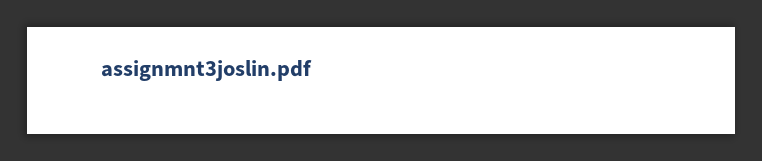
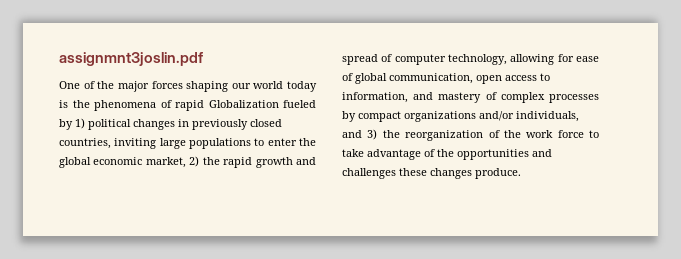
+ One of the major forces shaping our world today is the phenomena of rapid Globalization fueled by 1) political changes in previously closed countries, inviting large populations to enter the global economic market, 2) the rapid growth and spread of computer technology, allowing for ease of global communication, open access to information, and mastery of complex processes by compact organizations and/or individuals, and 3) the reorganization of the work force to take advantage of the opportunities and challenges these changes produce.

